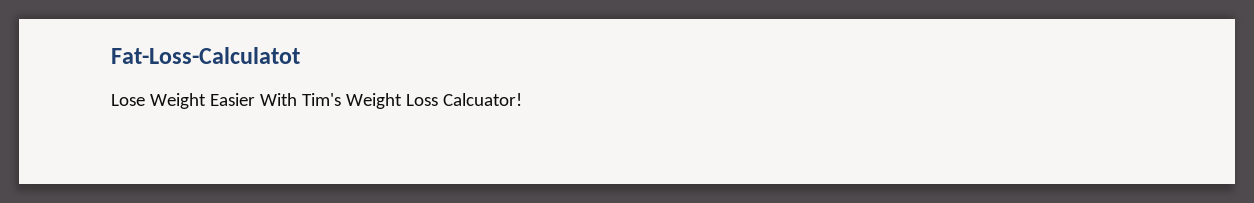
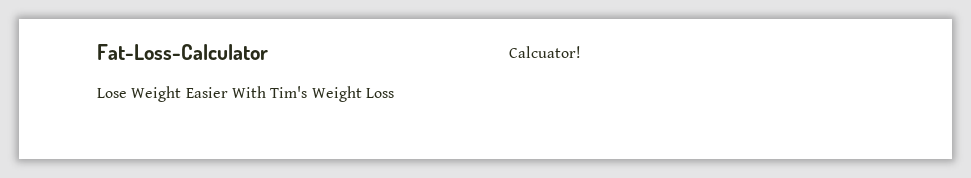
- Fat-Loss-Calculatot
+ Fat-Loss-Calculator

